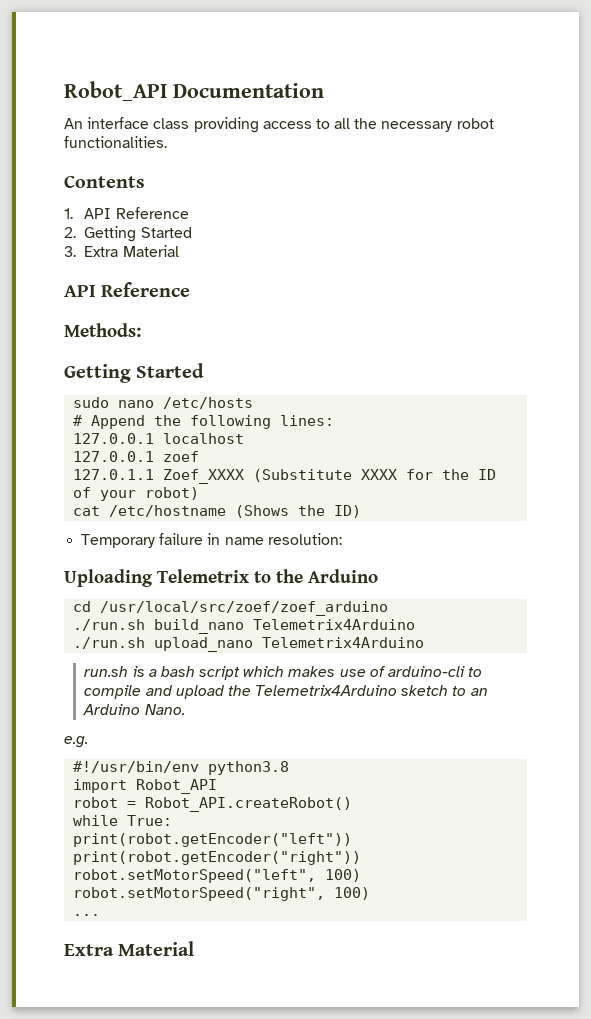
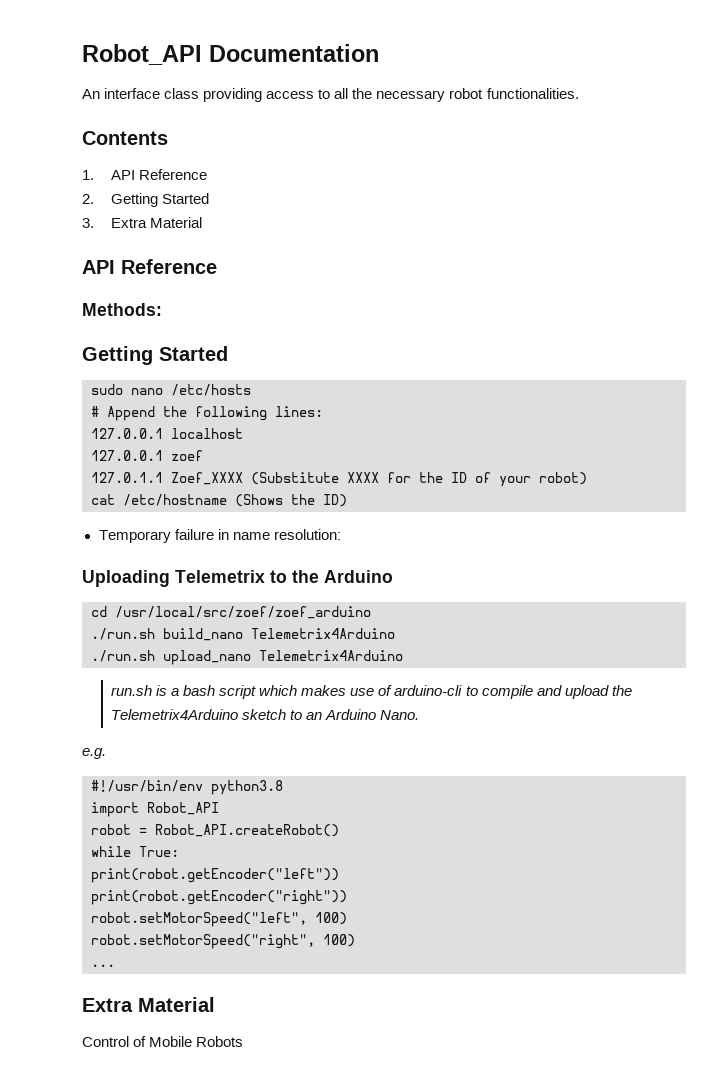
+ Control of Mobile Robots

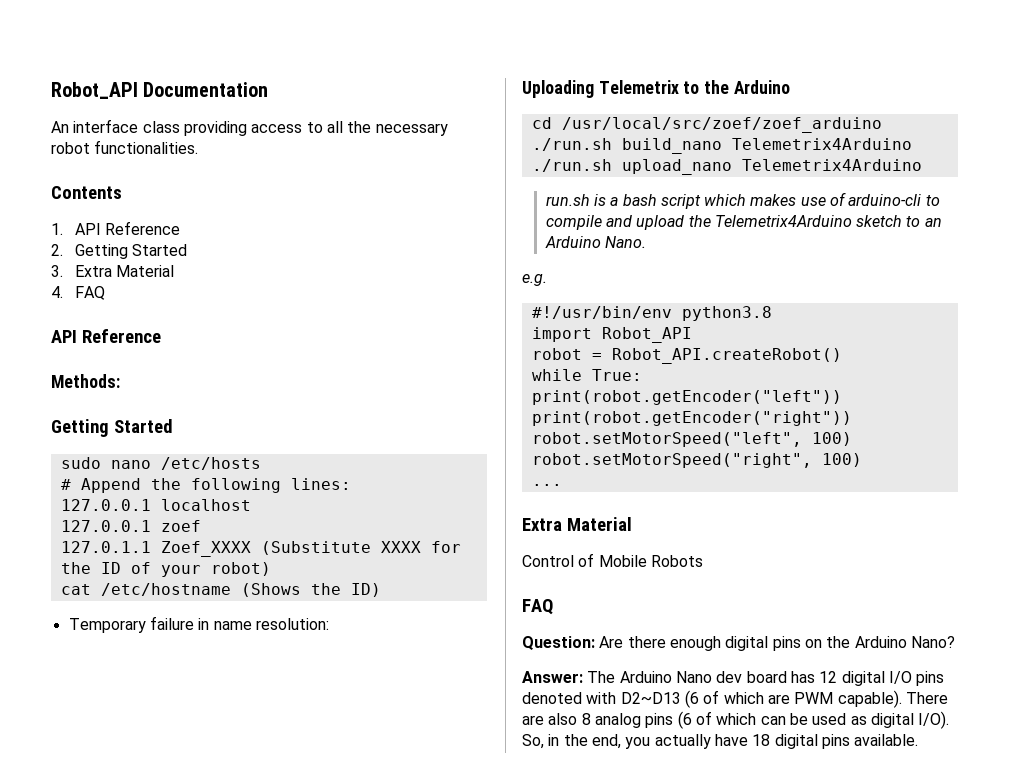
+ 4. FAQ
  Control of Mobile Robots
+ FAQ
+ Question: Are there enough digital pins on the Arduino Nano?
+ Answer: The Arduino Nano dev board has 12 digital I/O pins denoted with D2~D13 (6 of which are PWM capable). There are also 8 analog pins (6 of which can be used as digital I/O). So, in the end, you actually have 18 digital pins available.

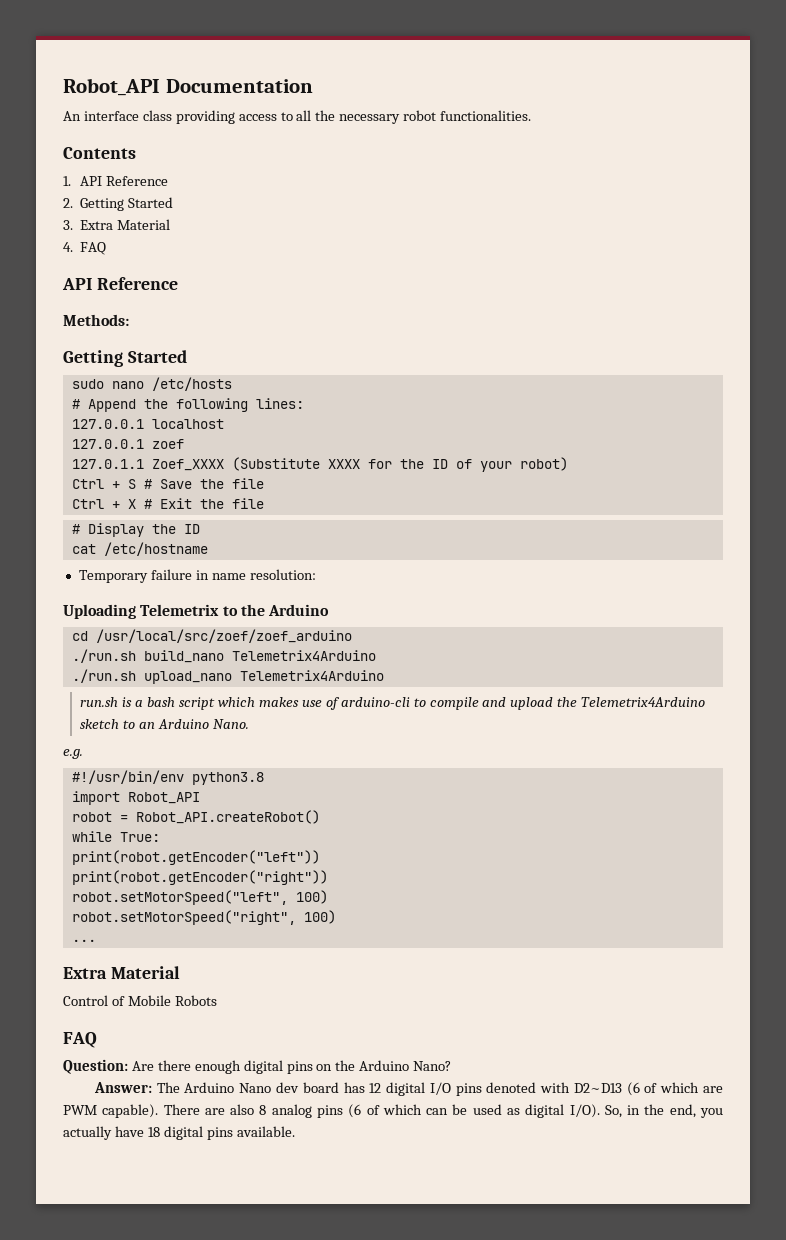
+ Ctrl + S # Save the file
+ Ctrl + X # Exit the file
+ # Display the ID
- cat /etc/hostname (Shows the ID)
+ cat /etc/hostname

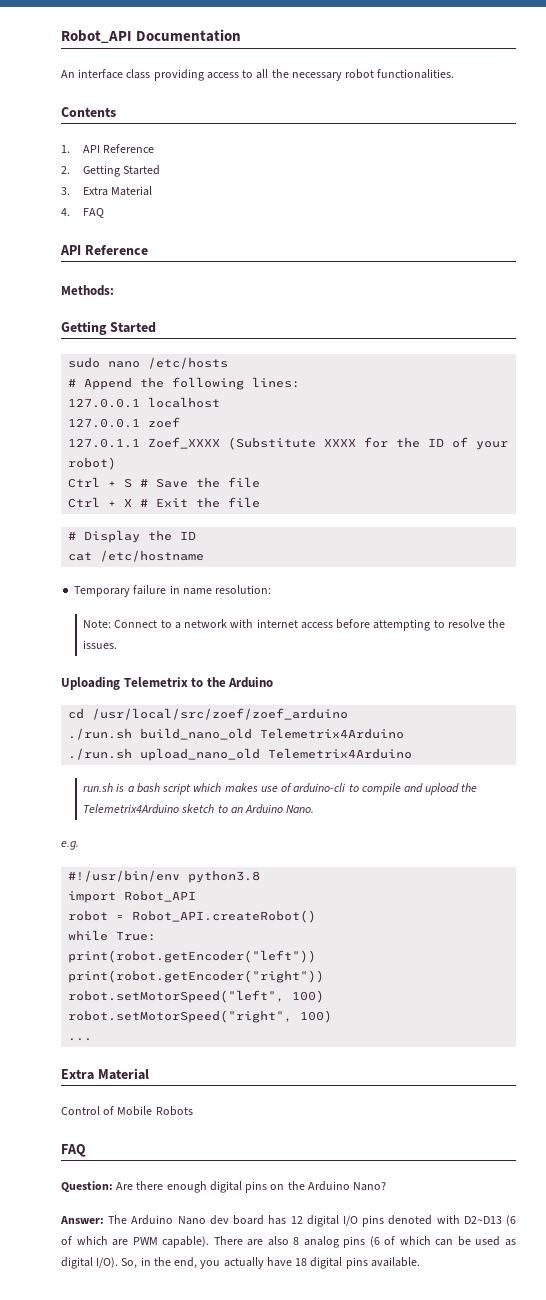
+ Note: Connect to a network with internet access before attempting to resolve the issues.
- ./run.sh build_nano Telemetrix4Arduino
+ ./run.sh build_nano_old Telemetrix4Arduino
- ./run.sh upload_nano Telemetrix4Arduino
+ ./run.sh upload_nano_old Telemetrix4Arduino

